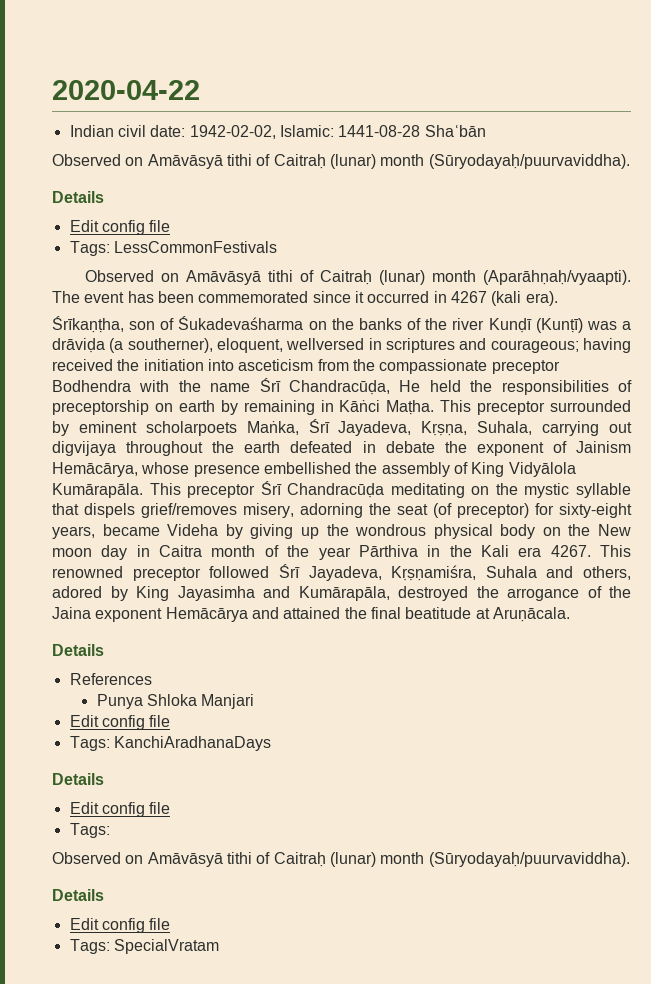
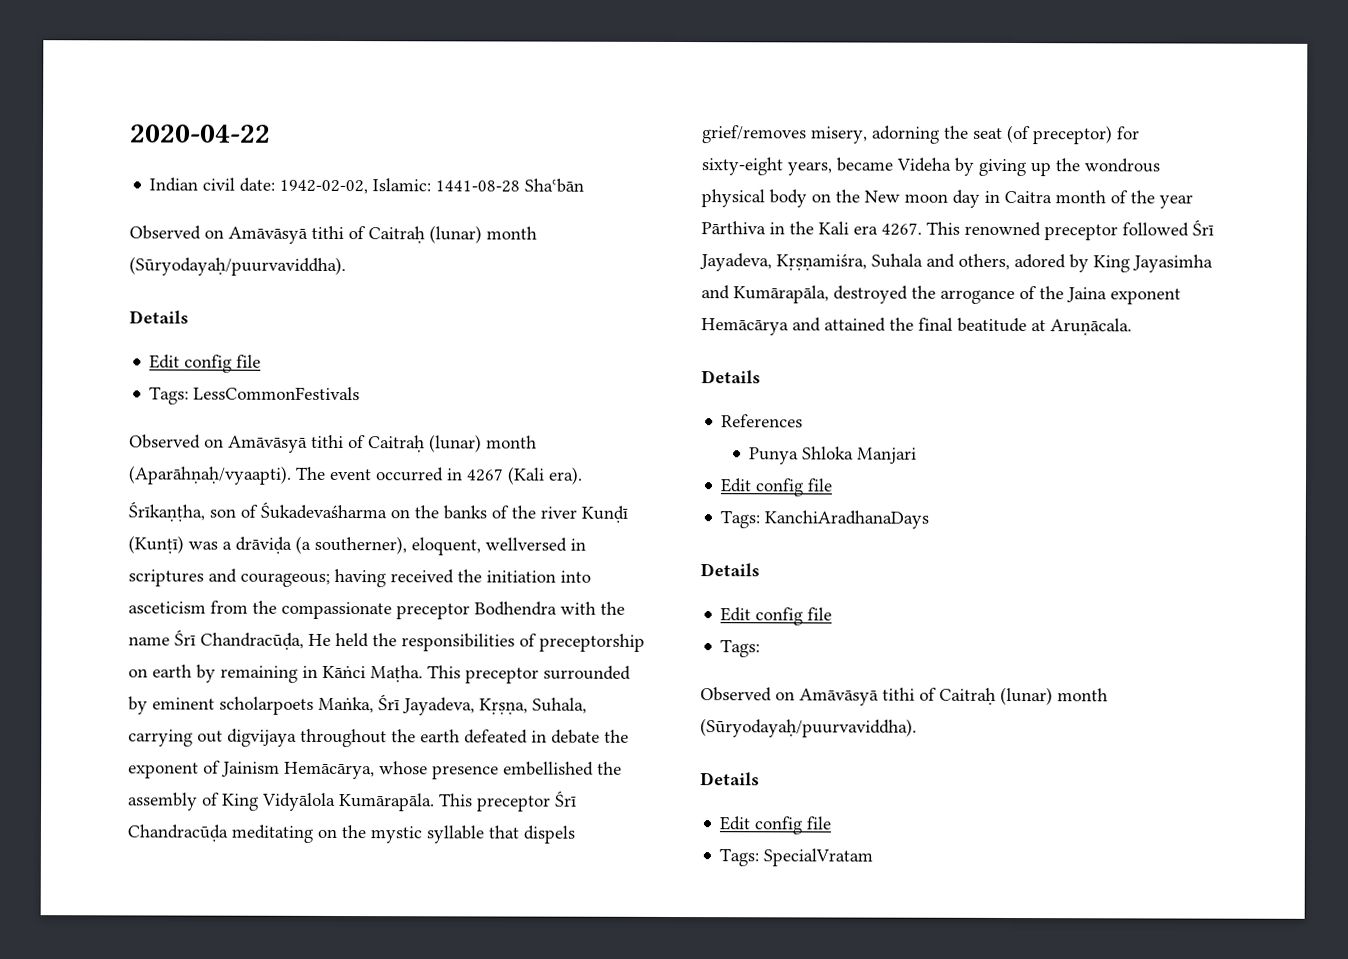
- The event has been commemorated since it occurred in 4267 (kali era).
+ The event occurred in 4267 (Kali era).

